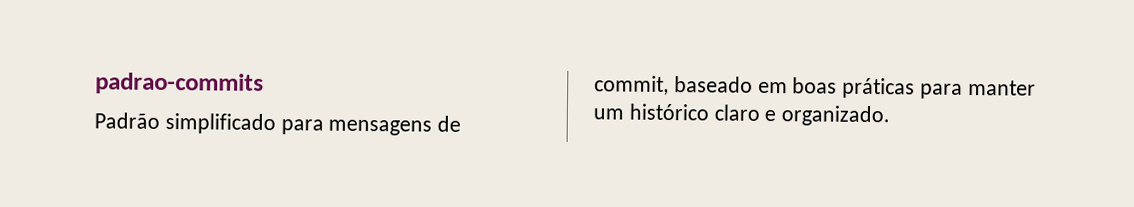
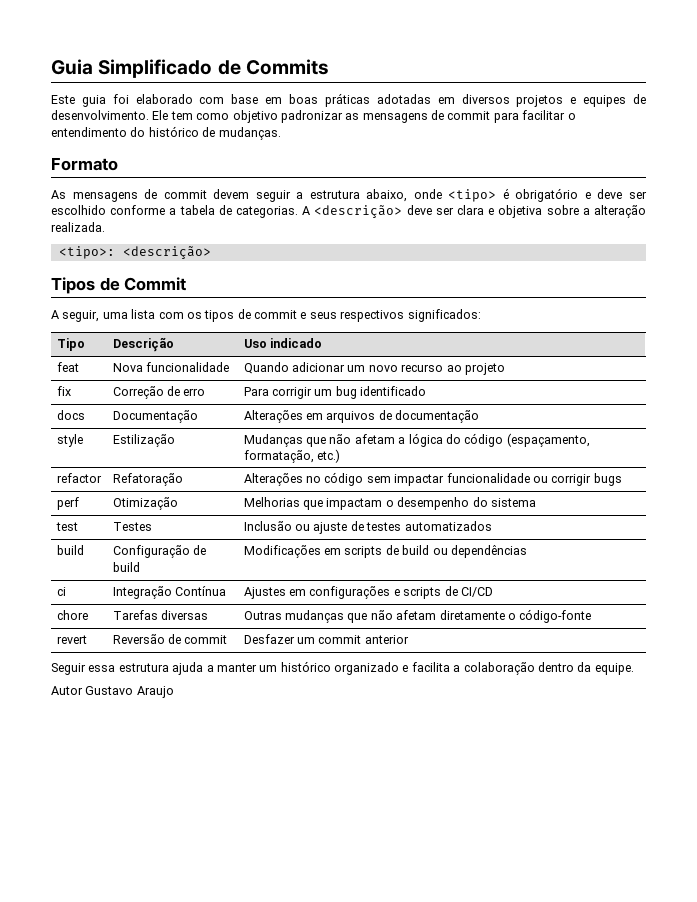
- padrao-commits
- Padrão simplificado para mensagens de commit, baseado em boas práticas para manter um histórico claro e organizado.
+ Guia Simplificado de Commits
+ Este guia foi elaborado com base em boas práticas adotadas em diversos projetos e equipes de desenvolvimento. Ele tem como objetivo padronizar as mensagens de commit para facilitar o entendimento do histórico de mudanças.
+ Formato
+ As mensagens de commit devem seguir a estrutura abaixo, onde <tipo> é obrigatório e deve ser escolhido conforme a tabela de categorias. A <descrição> deve ser clara e objetiva sobre a alteração realizada.
+ <tipo>: <descrição>
+ Tipos de Commit
+ A seguir, uma lista com os tipos de commit e seus respectivos significados:
+ Tipo | Descrição | Uso indicado
+ feat | Nova funcionalidade | Quando adicionar um novo recurso ao projeto
+ fix | Correção de erro | Para corrigir um bug identificado
+ docs | Documentação | Alterações em arquivos de documentação
+ style | Estilização | Mudanças que não afetam a lógica do código (espaçamento, formatação, etc.)
+ refactor | Refatoração | Alterações no código sem impactar funcionalidade ou corrigir bugs
+ perf | Otimização | Melhorias que impactam o desempenho do sistema
+ test | Testes | Inclusão ou ajuste de testes automatizados
+ build | Configuração de build | Modificações em scripts de build ou dependências
+ ci | Integração Contínua | Ajustes em configurações e scripts de CI/CD
+ chore | Tarefas diversas | Outras mudanças que não afetam diretamente o código-fonte
+ revert | Reversão de commit | Desfazer um commit anterior
+ Seguir essa estrutura ajuda a manter um histórico organizado e facilita a colaboração dentro da equipe.
+ Autor Gustavo Araujo

